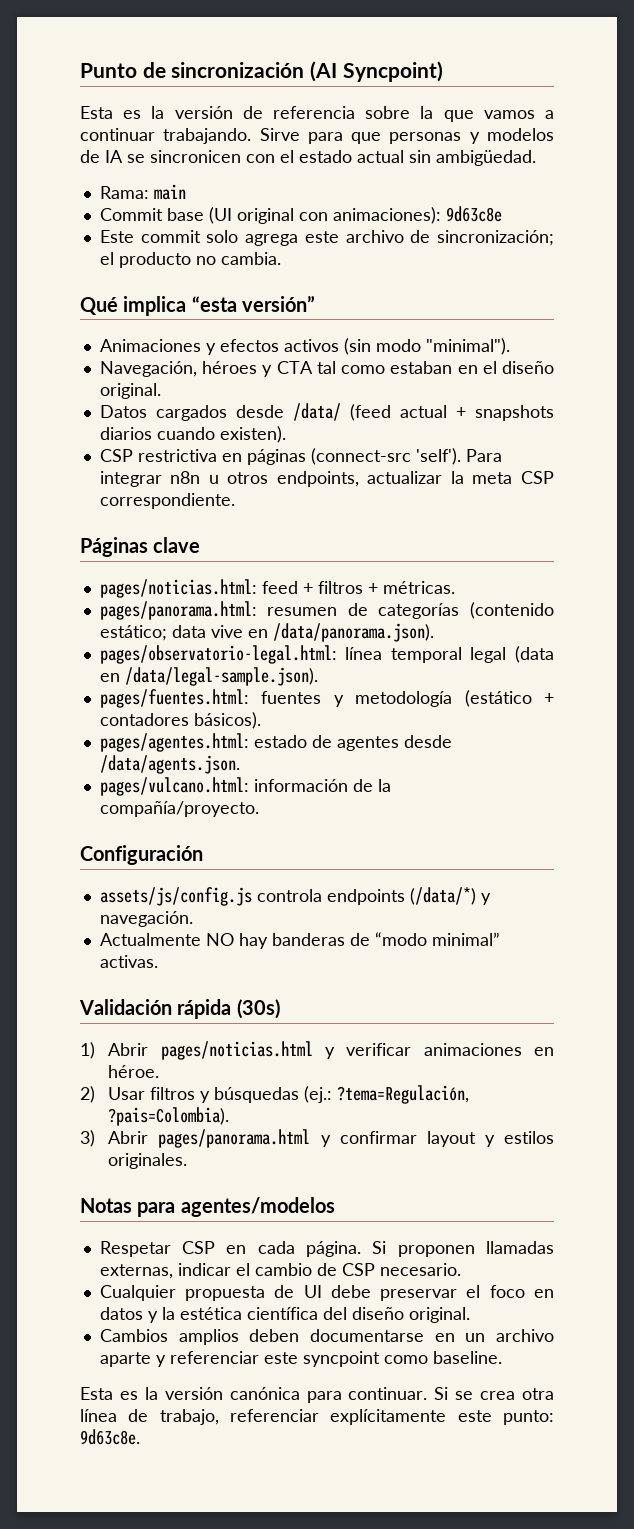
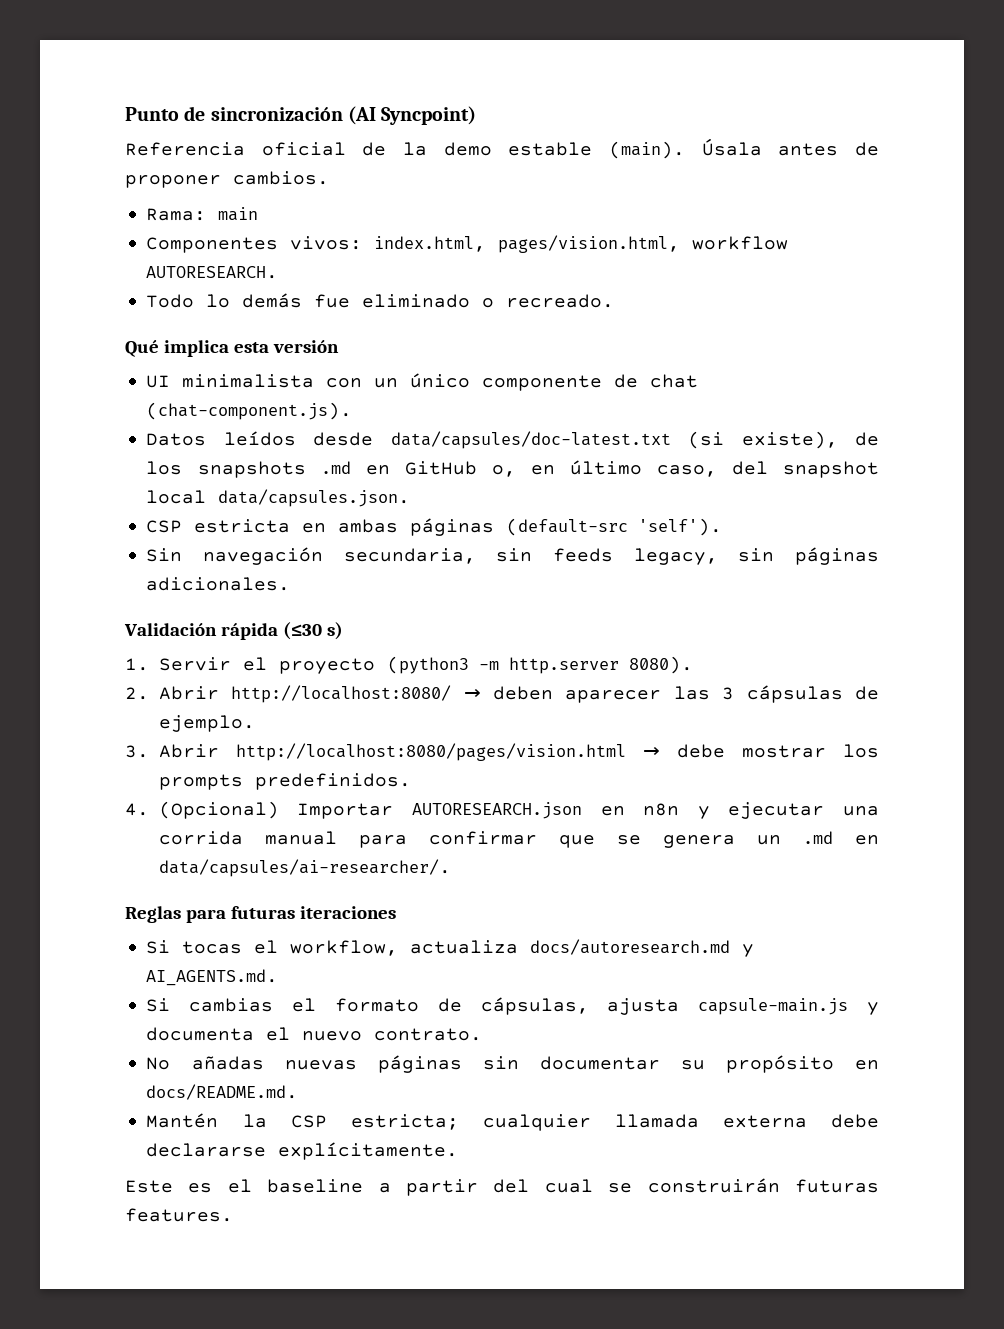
- Esta es la versión de referencia sobre la que vamos a continuar trabajando. Sirve para que personas y modelos de IA se sincronicen con el estado actual sin ambigüedad.
+ Referencia oficial de la demo estable (main). Úsala antes de proponer cambios.
  Rama: main
- Commit base (UI original con animaciones): 9d63c8e
- Este commit solo agrega este archivo de sincronización; el producto no cambia.
- Qué implica “esta versión”
- Animaciones y efectos activos (sin modo "minimal").
- Navegación, héroes y CTA tal como estaban en el diseño original.
- Datos cargados desde /data/ (feed actual + snapshots diarios cuando existen).
- CSP restrictiva en páginas (connect-src 'self'). Para integrar n8n u otros endpoints, actualizar la meta CSP correspondiente.
- Páginas clave
- pages/noticias.html: feed + filtros + métricas.
- pages/panorama.html: resumen de categorías (contenido estático; data vive en /data/panorama.json).
- pages/observatorio-legal.html: línea temporal legal (data en /data/legal-sample.json).
- pages/fuentes.html: fuentes y metodología (estático + contadores básicos).
- pages/agentes.html: estado de agentes desde /data/agents.json.
- pages/vulcano.html: información de la compañía/proyecto.
- Configuración
- assets/js/config.js controla endpoints (/data/*) y navegación.
- Actualmente NO hay banderas de “modo minimal” activas.
- Validación rápida (30s)
- 1) Abrir pages/noticias.html y verificar animaciones en héroe.
- 2) Usar filtros y búsquedas (ej.: ?tema=Regulación, ?pais=Colombia).
- 3) Abrir pages/panorama.html y confirmar layout y estilos originales.
- Notas para agentes/modelos
- Respetar CSP en cada página. Si proponen llamadas externas, indicar el cambio de CSP necesario.
- Cualquier propuesta de UI debe preservar el foco en datos y la estética científica del diseño original.
- Cambios amplios deben documentarse en un archivo aparte y referenciar este syncpoint como baseline.
- Esta es la versión canónica para continuar. Si se crea otra línea de trabajo, referenciar explícitamente este punto: 9d63c8e.
+ Componentes vivos: index.html, pages/vision.html, workflow AUTORESEARCH.
+ Todo lo demás fue eliminado o recreado.
+ Qué implica esta versión
+ UI minimalista con un único componente de chat (chat-component.js).
+ Datos leídos desde data/capsules/doc-latest.txt (si existe), de los snapshots .md en GitHub o, en último caso, del snapshot local data/capsules.json.
+ CSP estricta en ambas páginas (default-src 'self').
+ Sin navegación secundaria, sin feeds legacy, sin páginas adicionales.
+ Validación rápida (≤30 s)
+ 1. Servir el proyecto (python3 -m http.server 8080).
+ 2. Abrir http://localhost:8080/ → deben aparecer las 3 cápsulas de ejemplo.
+ 3. Abrir http://localhost:8080/pages/vision.html → debe mostrar los prompts predefinidos.
+ 4. (Opcional) Importar AUTORESEARCH.json en n8n y ejecutar una corrida manual para confirmar que se genera un .md en data/capsules/ai-researcher/.
+ Reglas para futuras iteraciones
+ Si tocas el workflow, actualiza docs/autoresearch.md y AI_AGENTS.md.
+ Si cambias el formato de cápsulas, ajusta capsule-main.js y documenta el nuevo contrato.
+ No añadas nuevas páginas sin documentar su propósito en docs/README.md.
+ Mantén la CSP estricta; cualquier llamada externa debe declararse explícitamente.
+ Este es el baseline a partir del cual se construirán futuras features.

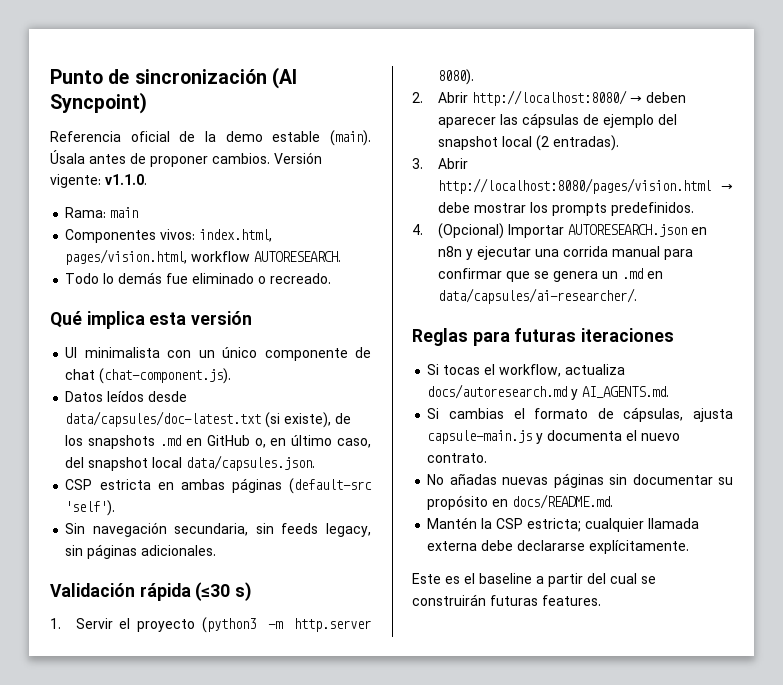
+ Versión vigente: v1.1.0.
- 2. Abrir http://localhost:8080/ → deben aparecer las 3 cápsulas de ejemplo.
+ 2. Abrir http://localhost:8080/ → deben aparecer las cápsulas de ejemplo del snapshot local (2 entradas).

